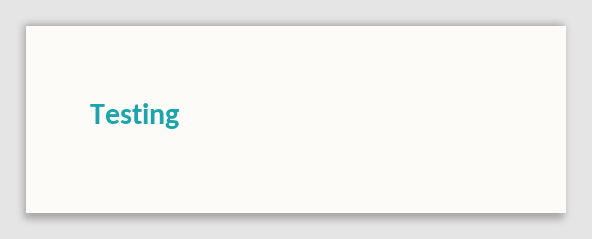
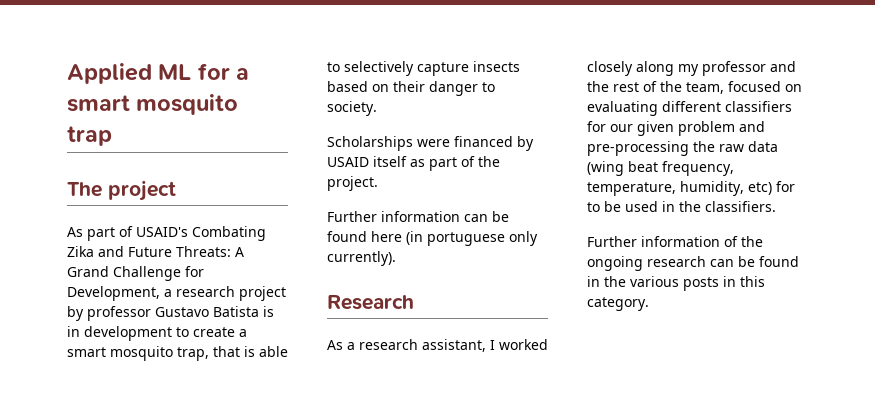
- Testing
+ Applied ML for a smart mosquito trap
+ The project
+ As part of USAID's Combating Zika and Future Threats: A Grand Challenge for Development, a research project by professor Gustavo Batista is in development to create a smart mosquito trap, that is able to selectively capture insects based on their danger to society.
+ Scholarships were financed by USAID itself as part of the project.
+ Further information can be found here (in portuguese only currently).
+ Research
+ As a research assistant, I worked closely along my professor and the rest of the team, focused on evaluating different classifiers for our given problem and pre-processing the raw data (wing beat frequency, temperature, humidity, etc) for to be used in the classifiers.
+ Further information of the ongoing research can be found in the various posts in this category.

